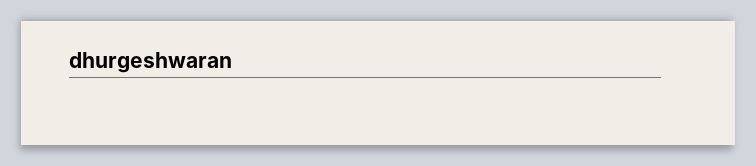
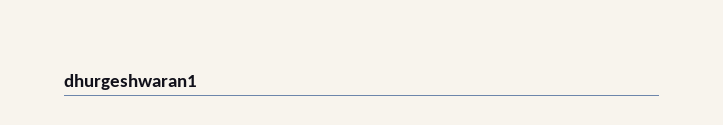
- dhurgeshwaran
+ dhurgeshwaran1

